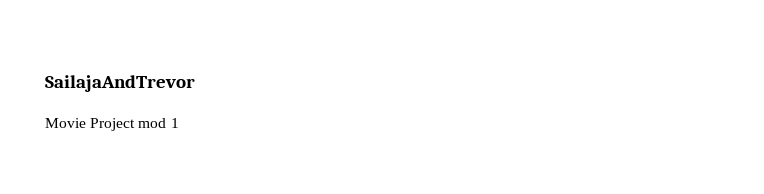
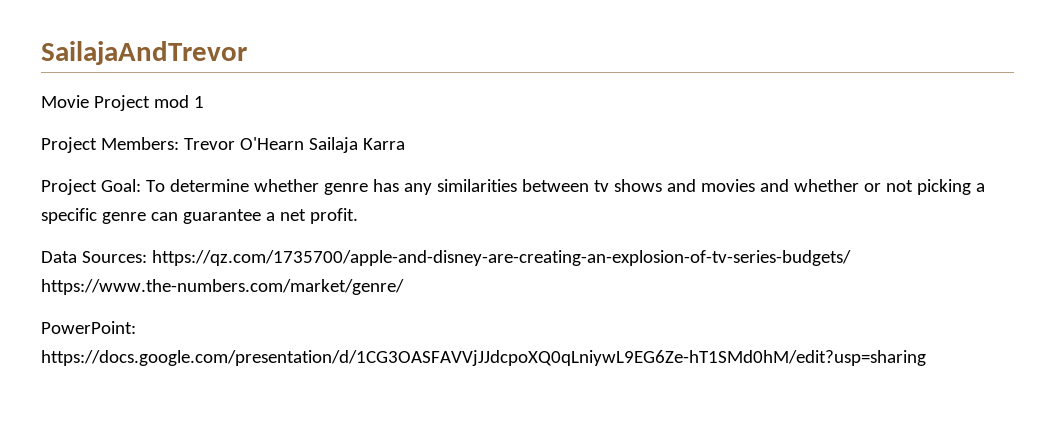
+ Project Members: Trevor O'Hearn Sailaja Karra
+ Project Goal: To determine whether genre has any similarities between tv shows and movies and whether or not picking a specific genre can guarantee a net profit.
+ Data Sources: https://qz.com/1735700/apple-and-disney-are-creating-an-explosion-of-tv-series-budgets/ https://www.the-numbers.com/market/genre/
+ PowerPoint: https://docs.google.com/presentation/d/1CG3OASFAVVjJJdcpoXQ0qLniywL9EG6Ze-hT1SMd0hM/edit?usp=sharing

